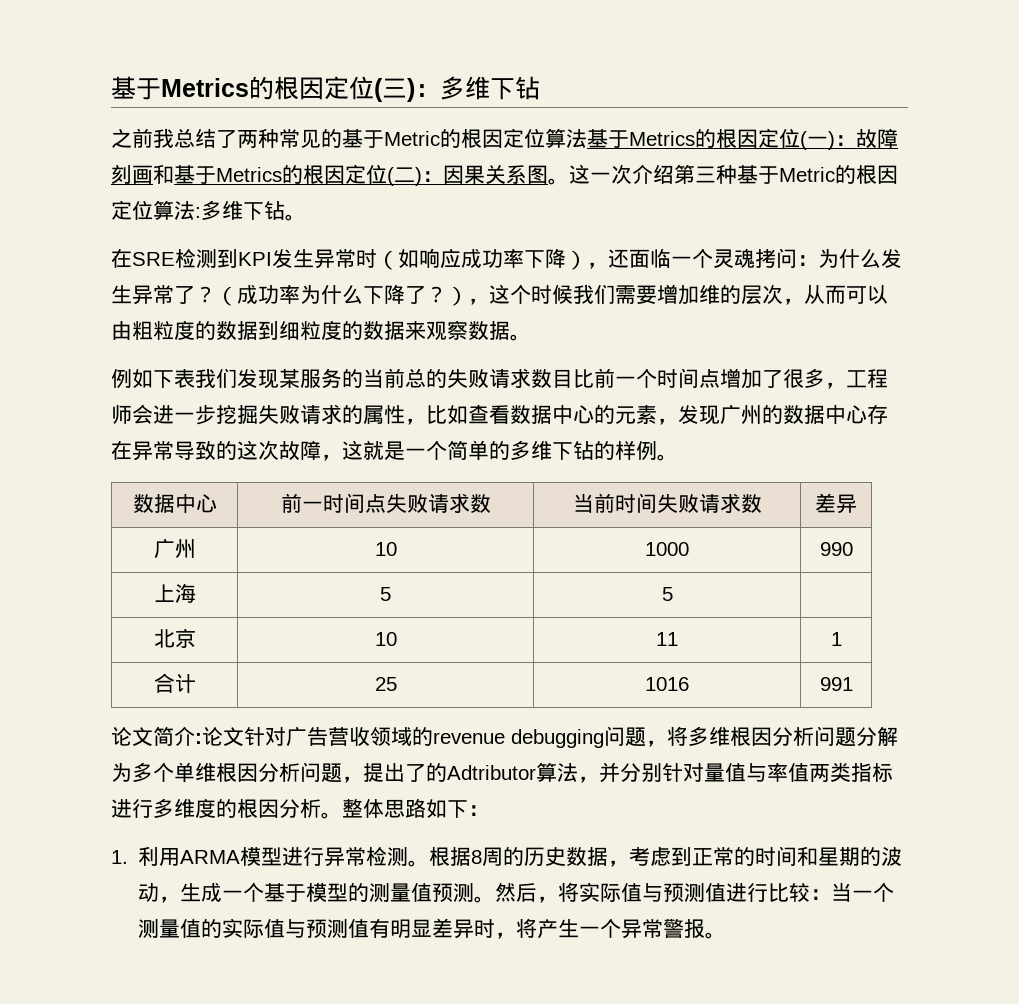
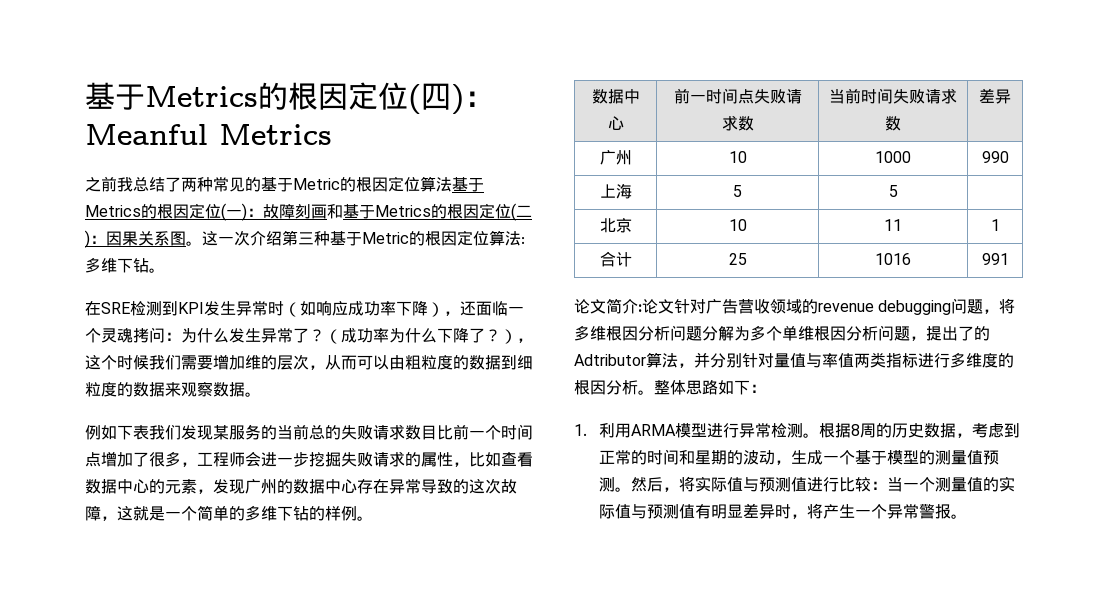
- 基于Metrics的根因定位(三)：多维下钻
+ 基于Metrics的根因定位(四)：Meanful Metrics

